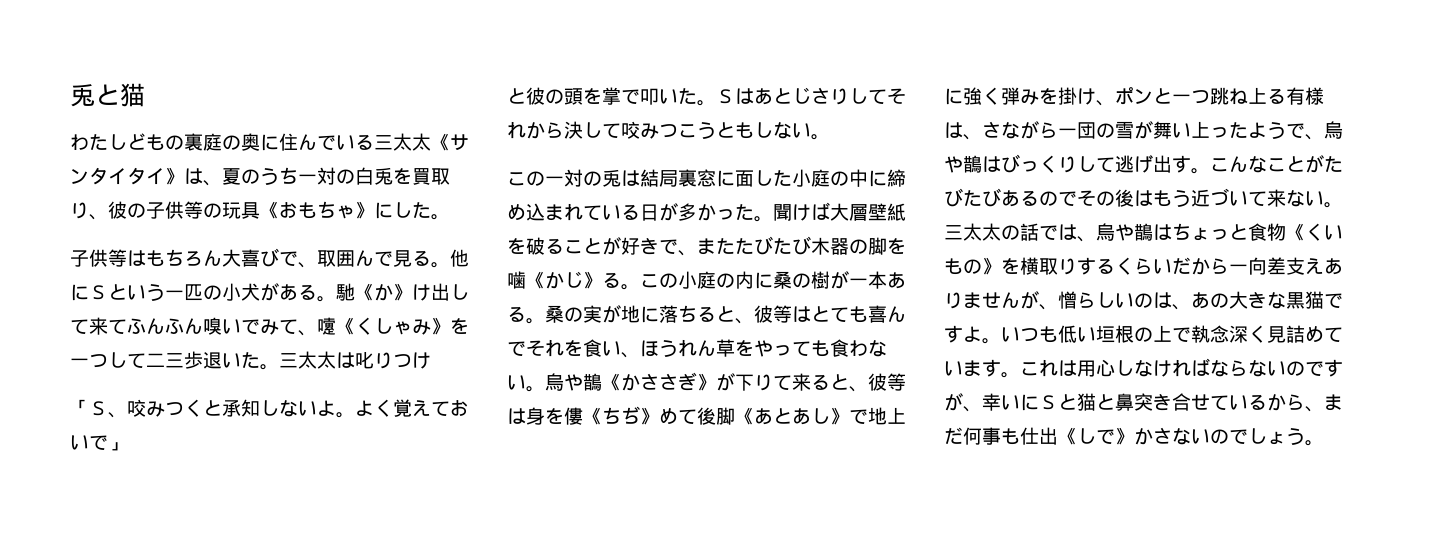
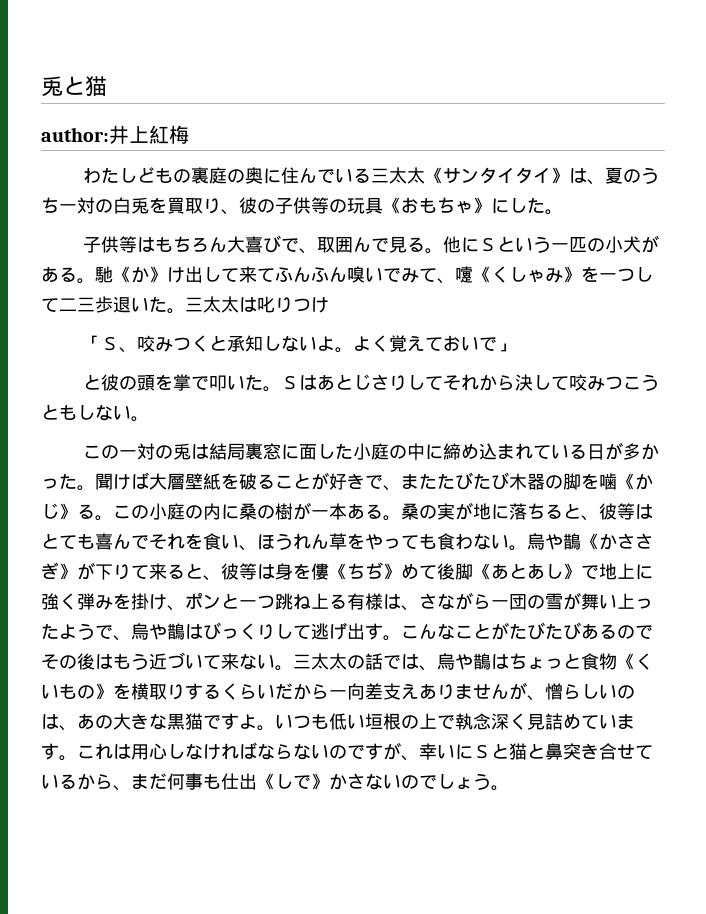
+ author:井上紅梅

